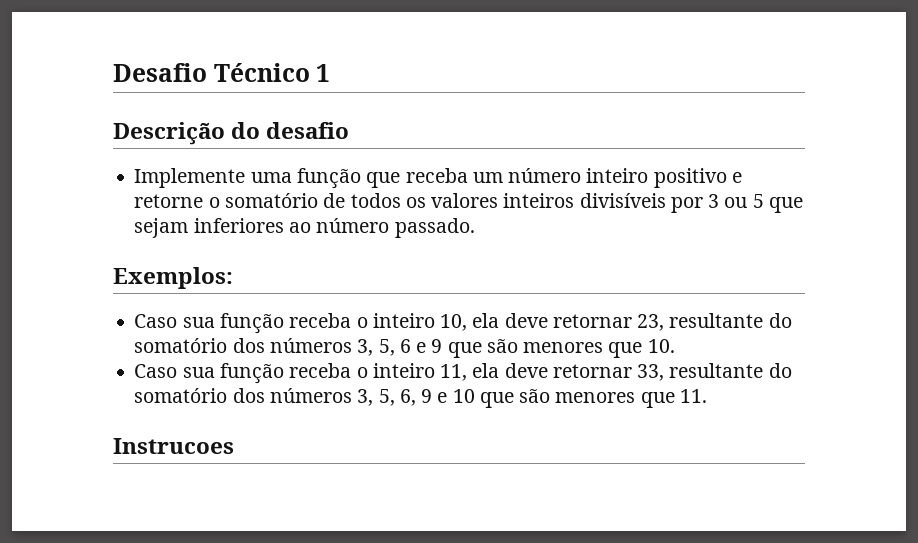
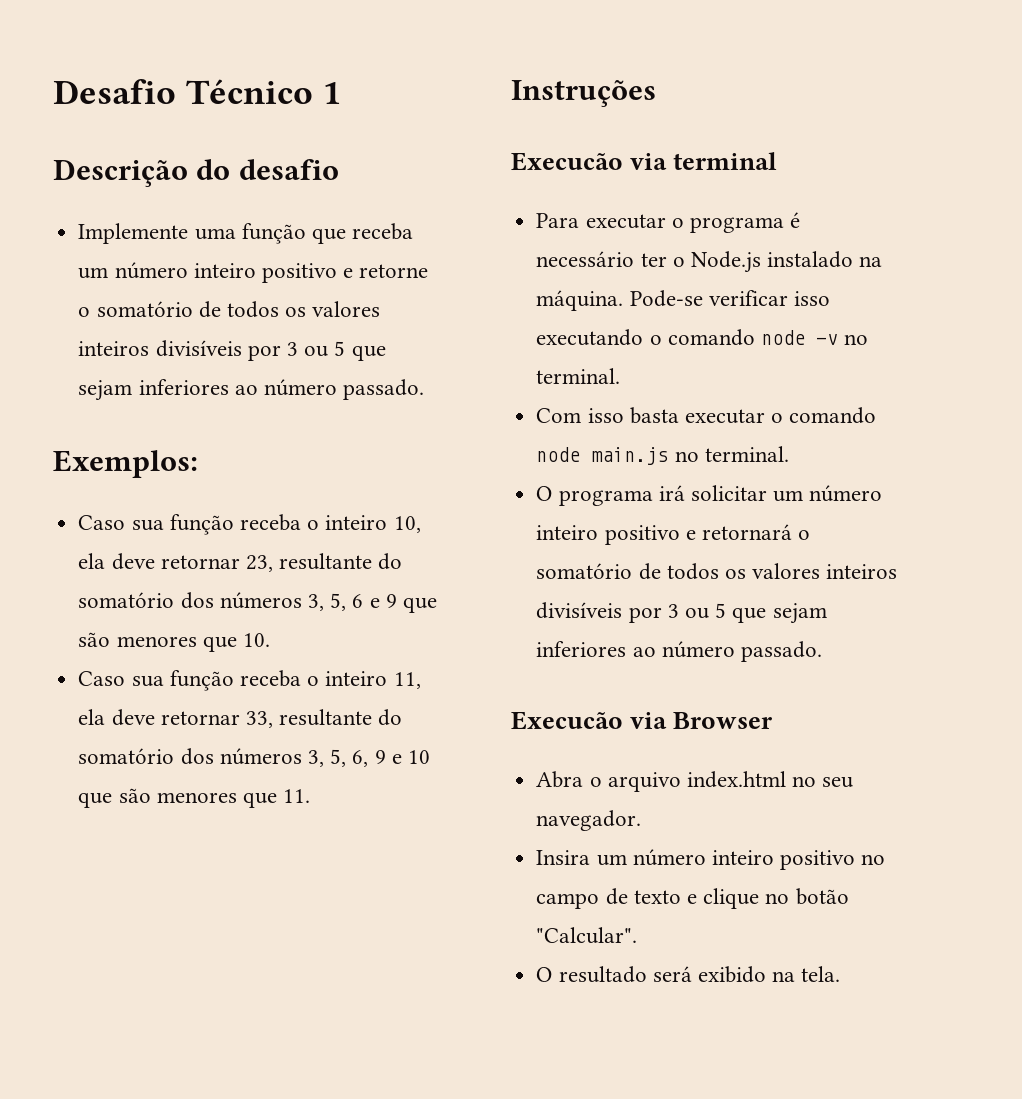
- Instrucoes
+ Instruções
+ Execucão via terminal
+ Para executar o programa é necessário ter o Node.js instalado na máquina. Pode-se verificar isso executando o comando node -v no terminal.
+ Com isso basta executar o comando node main.js no terminal.
+ O programa irá solicitar um número inteiro positivo e retornará o somatório de todos os valores inteiros divisíveis por 3 ou 5 que sejam inferiores ao número passado.
+ Execucão via Browser
+ Abra o arquivo index.html no seu navegador.
+ Insira um número inteiro positivo no campo de texto e clique no botão "Calcular".
+ O resultado será exibido na tela.

